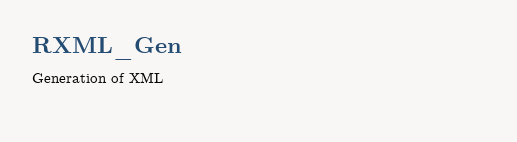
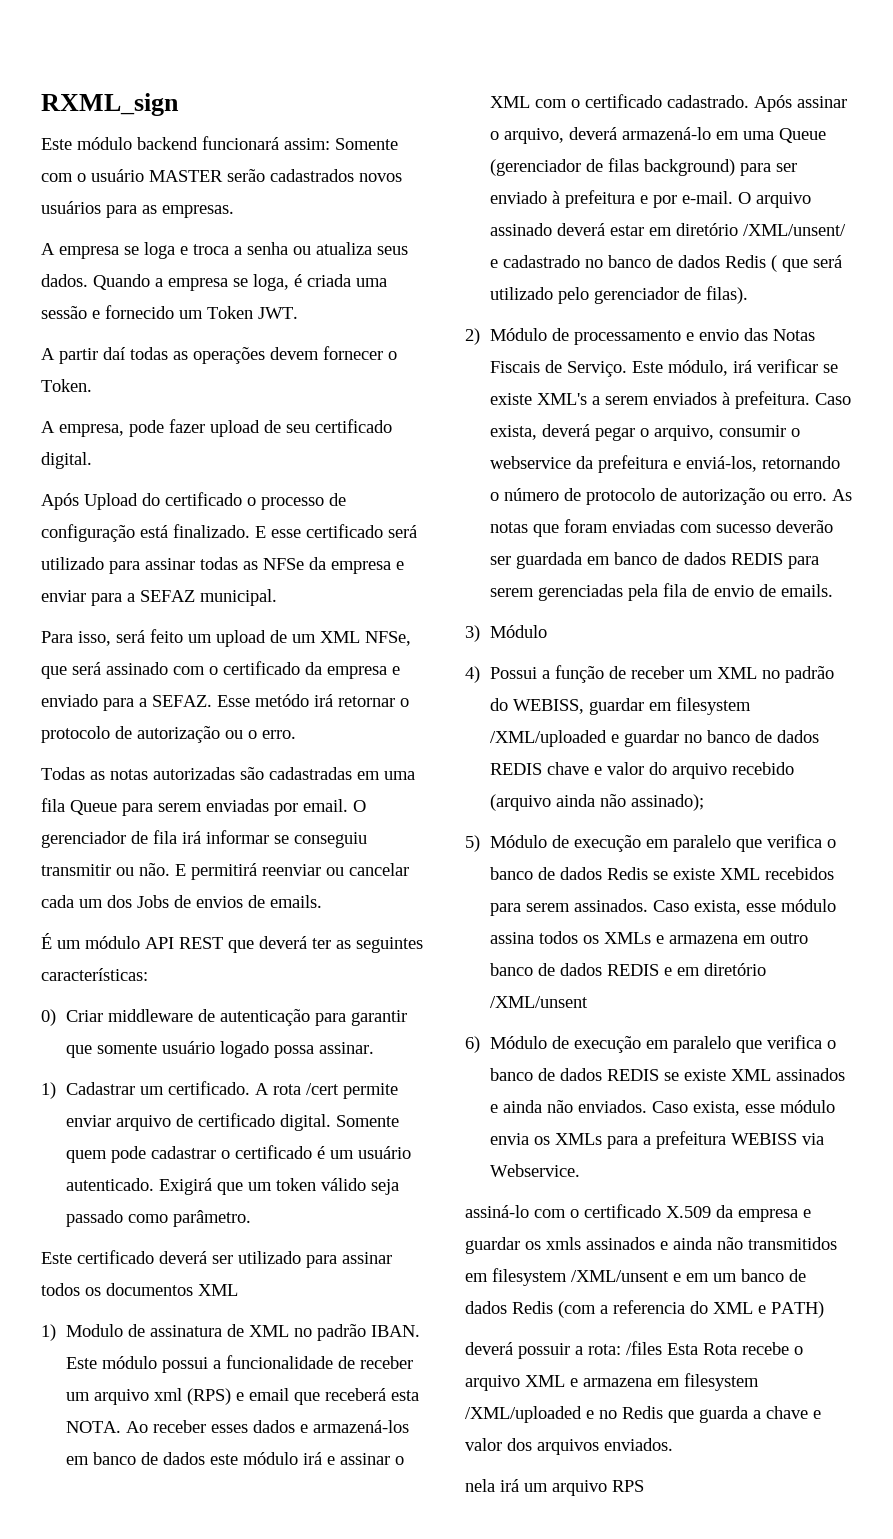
- RXML_Gen
- Generation of XML
+ RXML_sign
+ Este módulo backend funcionará assim: Somente com o usuário MASTER serão cadastrados novos usuários para as empresas.
+ A empresa se loga e troca a senha ou atualiza seus dados. Quando a empresa se loga, é criada uma sessão e fornecido um Token JWT.
+ A partir daí todas as operações devem fornecer o Token.
+ A empresa, pode fazer upload de seu certificado digital.
+ Após Upload do certificado o processo de configuração está finalizado. E esse certificado será utilizado para assinar todas as NFSe da empresa e enviar para a SEFAZ municipal.
+ Para isso, será feito um upload de um XML NFSe, que será assinado com o certificado da empresa e enviado para a SEFAZ. Esse metódo irá retornar o protocolo de autorização ou o erro.
+ Todas as notas autorizadas são cadastradas em uma fila Queue para serem enviadas por email. O gerenciador de fila irá informar se conseguiu transmitir ou não. E permitirá reenviar ou cancelar cada um dos Jobs de envios de emails.
+ É um módulo API REST que deverá ter as seguintes características:
+ 0) Criar middleware de autenticação para garantir que somente usuário logado possa assinar.
+ 1) Cadastrar um certificado. A rota /cert permite enviar arquivo de certificado digital. Somente quem pode cadastrar o certificado é um usuário autenticado. Exigirá que um token válido seja passado como parâmetro.
+ Este certificado deverá ser utilizado para assinar todos os documentos XML
+ 1) Modulo de assinatura de XML no padrão IBAN. Este módulo possui a funcionalidade de receber um arquivo xml (RPS) e email que receberá esta NOTA. Ao receber esses dados e armazená-los em banco de dados este módulo irá e assinar o XML com o certificado cadastrado. Após assinar o arquivo, deverá armazená-lo em uma Queue (gerenciador de filas background) para ser enviado à prefeitura e por e-mail. O arquivo assinado deverá estar em diretório /XML/unsent/ e cadastrado no banco de dados Redis ( que será utilizado pelo gerenciador de filas).
+ 2) Módulo de processamento e envio das Notas Fiscais de Serviço. Este módulo, irá verificar se existe XML's a serem enviados à prefeitura. Caso exista, deverá pegar o arquivo, consumir o webservice da prefeitura e enviá-los, retornando o número de protocolo de autorização ou erro. As notas que foram enviadas com sucesso deverão ser guardada em banco de dados REDIS para serem gerenciadas pela fila de envio de emails.
+ 3) Módulo
+ 4) Possui a função de receber um XML no padrão do WEBISS, guardar em filesystem /XML/uploaded e guardar no banco de dados REDIS chave e valor do arquivo recebido (arquivo ainda não assinado);
+ 5) Módulo de execução em paralelo que verifica o banco de dados Redis se existe XML recebidos para serem assinados. Caso exista, esse módulo assina todos os XMLs e armazena em outro banco de dados REDIS e em diretório /XML/unsent
+ 6) Módulo de execução em paralelo que verifica o banco de dados REDIS se existe XML assinados e ainda não enviados. Caso exista, esse módulo envia os XMLs para a prefeitura WEBISS via Webservice.
+ assiná-lo com o certificado X.509 da empresa e guardar os xmls assinados e ainda não transmitidos em filesystem /XML/unsent e em um banco de dados Redis (com a referencia do XML e PATH)
+ deverá possuir a rota: /files Esta Rota recebe o arquivo XML e armazena em filesystem /XML/uploaded e no Redis que guarda a chave e valor dos arquivos enviados.
+ nela irá um arquivo RPS

